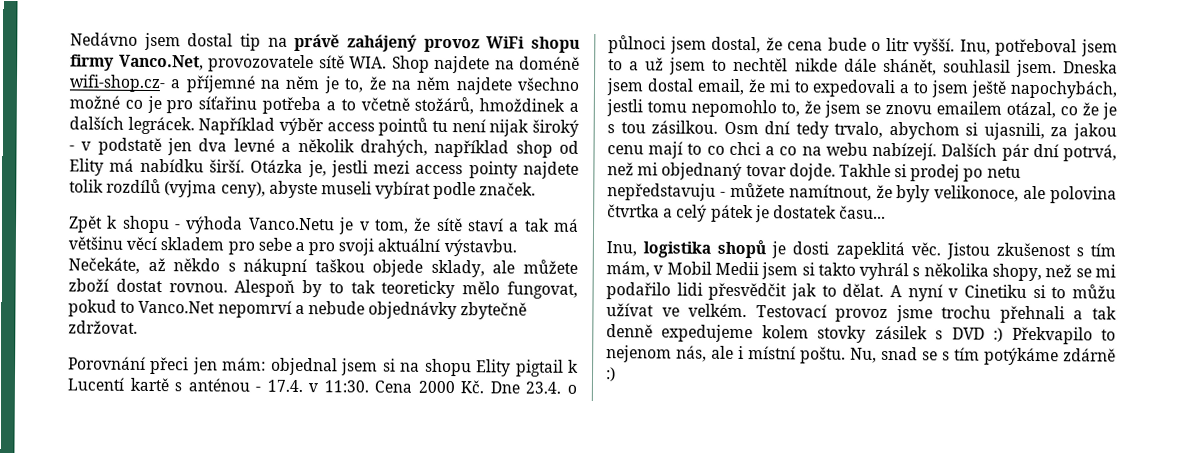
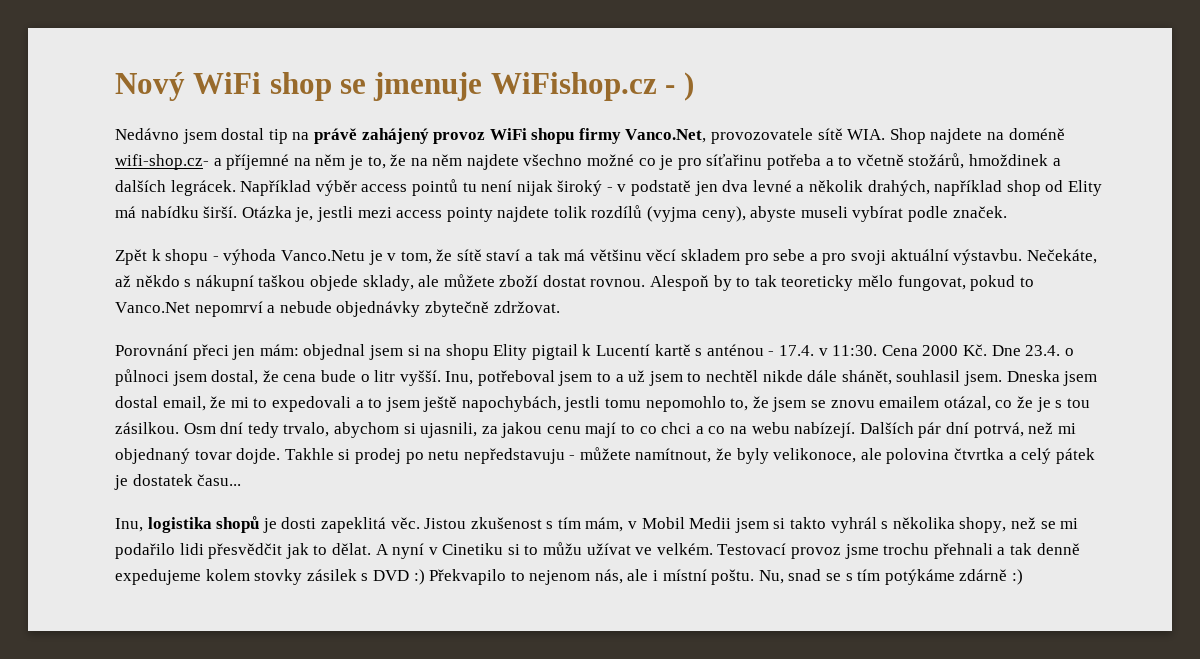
+ Nový WiFi shop se jmenuje WiFishop.cz - )

